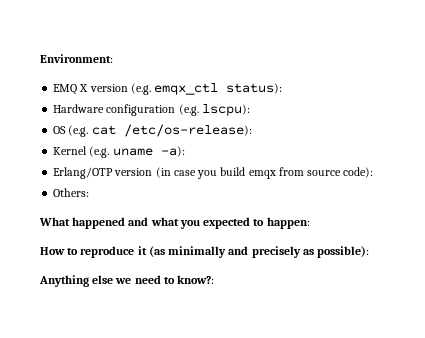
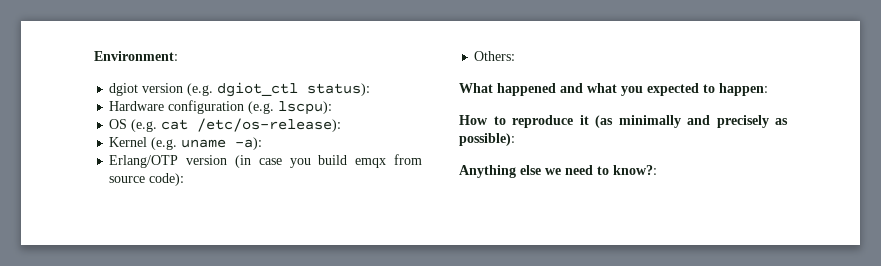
- EMQ X version (e.g. emqx_ctl status):
+ dgiot version (e.g. dgiot_ctl status):

